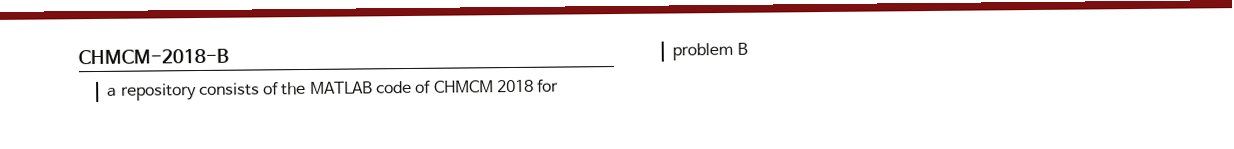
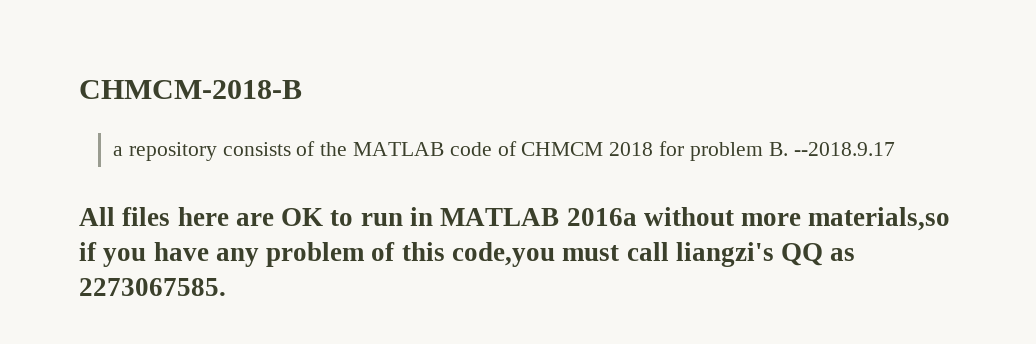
- a repository consists of the MATLAB code of CHMCM 2018 for problem B
+ a repository consists of the MATLAB code of CHMCM 2018 for problem B. --2018.9.17
+ All files here are OK to run in MATLAB 2016a without more materials,so if you have any problem of this code,you must call liangzi's QQ as 2273067585.

